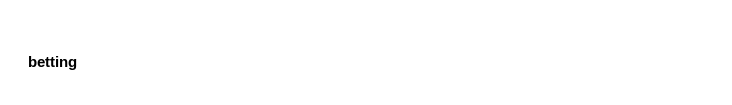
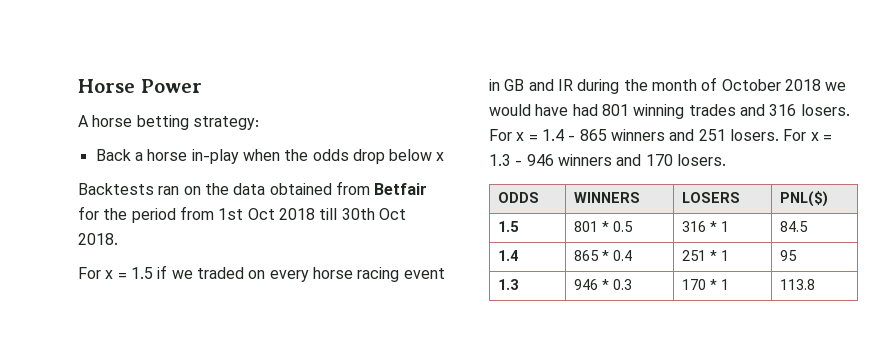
- betting
+ Horse Power
+ A horse betting strategy:
+ Back a horse in-play when the odds drop below x
+ Backtests ran on the data obtained from Betfair for the period from 1st Oct 2018 till 30th Oct 2018.
+ For x = 1.5 if we traded on every horse racing event in GB and IR during the month of October 2018 we would have had 801 winning trades and 316 losers. For x = 1.4 - 865 winners and 251 losers. For x = 1.3 - 946 winners and 170 losers.
+ ODDS | WINNERS | LOSERS | PNL($)
+ 1.5 | 801 * 0.5 | 316 * 1 | 84.5
+ 1.4 | 865 * 0.4 | 251 * 1 | 95
+ 1.3 | 946 * 0.3 | 170 * 1 | 113.8

